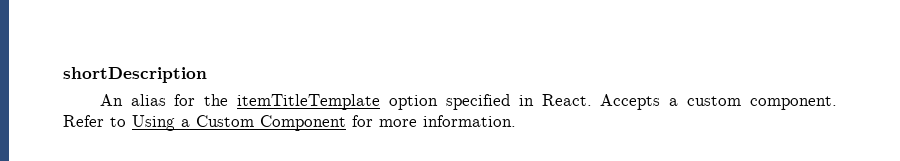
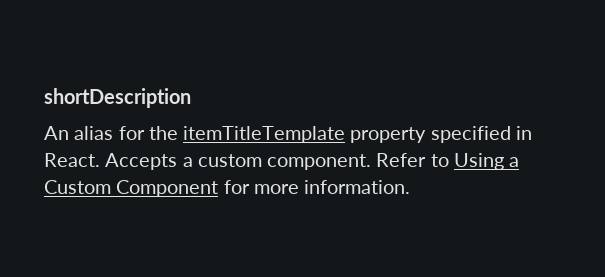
- An alias for the itemTitleTemplate option specified in React.
+ An alias for the itemTitleTemplate property specified in React.

